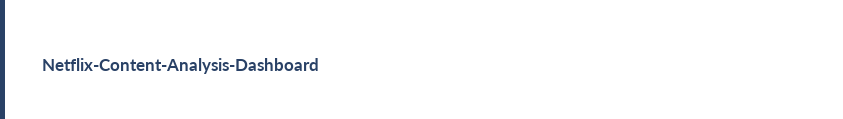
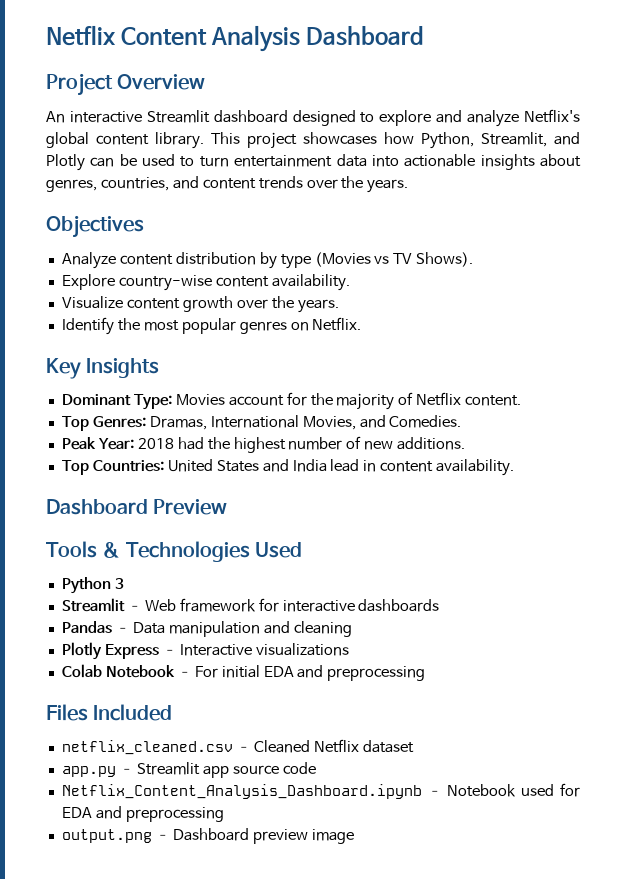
- Netflix-Content-Analysis-Dashboard
+ Netflix Content Analysis Dashboard
+ Project Overview
+ An interactive Streamlit dashboard designed to explore and analyze Netflix's global content library. This project showcases how Python, Streamlit, and Plotly can be used to turn entertainment data into actionable insights about genres, countries, and content trends over the years.
+ Objectives
+ Analyze content distribution by type (Movies vs TV Shows).
+ Explore country-wise content availability.
+ Visualize content growth over the years.
+ Identify the most popular genres on Netflix.
+ Key Insights
+ Dominant Type: Movies account for the majority of Netflix content.
+ Top Genres: Dramas, International Movies, and Comedies.
+ Peak Year: 2018 had the highest number of new additions.
+ Top Countries: United States and India lead in content availability.
+ Dashboard Preview
+ Tools & Technologies Used
+ Python 3
+ Streamlit – Web framework for interactive dashboards
+ Pandas – Data manipulation and cleaning
+ Plotly Express – Interactive visualizations
+ Colab Notebook – For initial EDA and preprocessing
+ Files Included
+ netflix_cleaned.csv – Cleaned Netflix dataset
+ app.py – Streamlit app source code
+ Netflix_Content_Analysis_Dashboard.ipynb – Notebook used for EDA and preprocessing
+ output.png – Dashboard preview image

